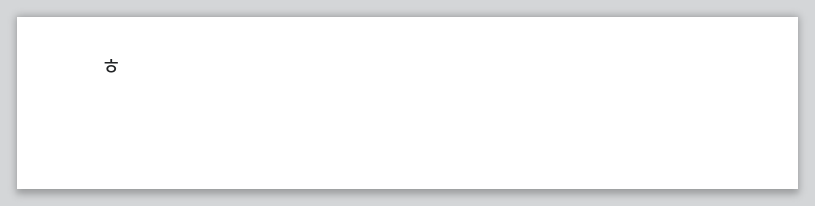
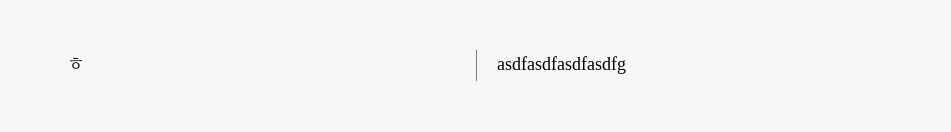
+ asdfasdfasdfasdfg

